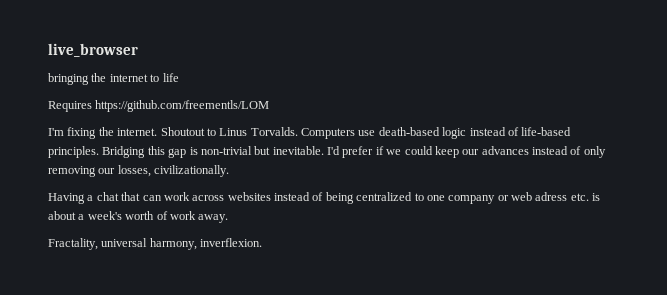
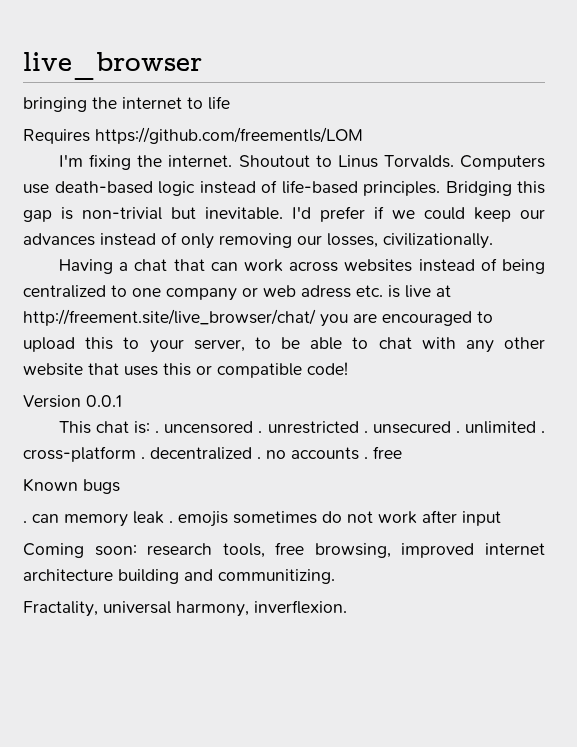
- Having a chat that can work across websites instead of being centralized to one company or web adress etc. is about a week's worth of work away.
+ Having a chat that can work across websites instead of being centralized to one company or web adress etc. is live at http://freement.site/live_browser/chat/ you are encouraged to upload this to your server, to be able to chat with any other website that uses this or compatible code!
+ Version 0.0.1
+ This chat is: . uncensored . unrestricted . unsecured . unlimited . cross-platform . decentralized . no accounts . free
+ Known bugs
+ . can memory leak . emojis sometimes do not work after input
+ Coming soon: research tools, free browsing, improved internet architecture building and communitizing.

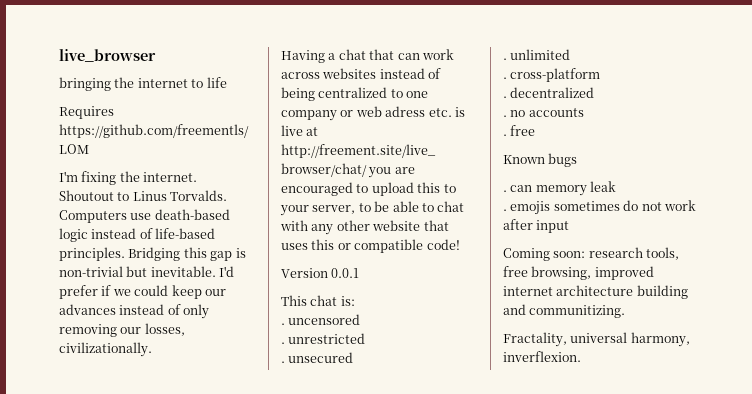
- This chat is: . uncensored . unrestricted . unsecured . unlimited . cross-platform . decentralized . no accounts . free
+ This chat is:
+ . uncensored
+ . unrestricted
+ . unsecured
+ . unlimited
+ . cross-platform
+ . decentralized
+ . no accounts
+ . free
- . can memory leak . emojis sometimes do not work after input
+ . can memory leak
+ . emojis sometimes do not work after input

